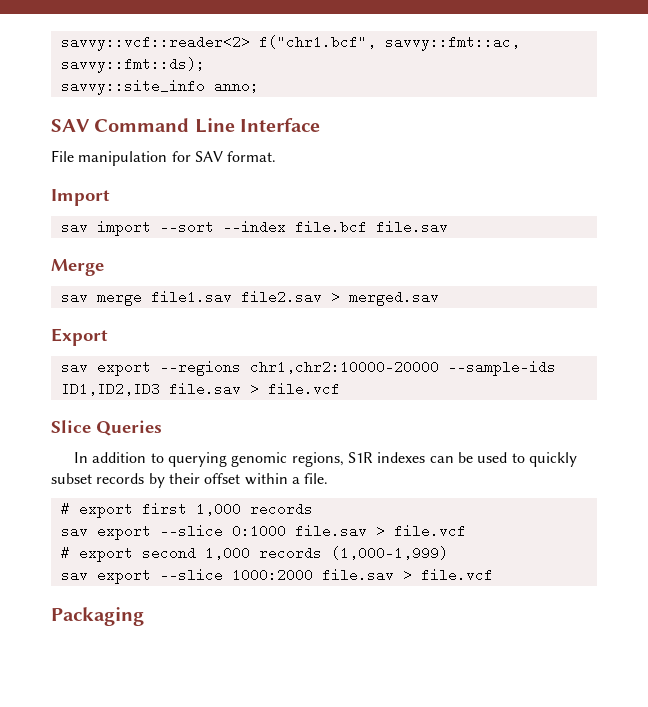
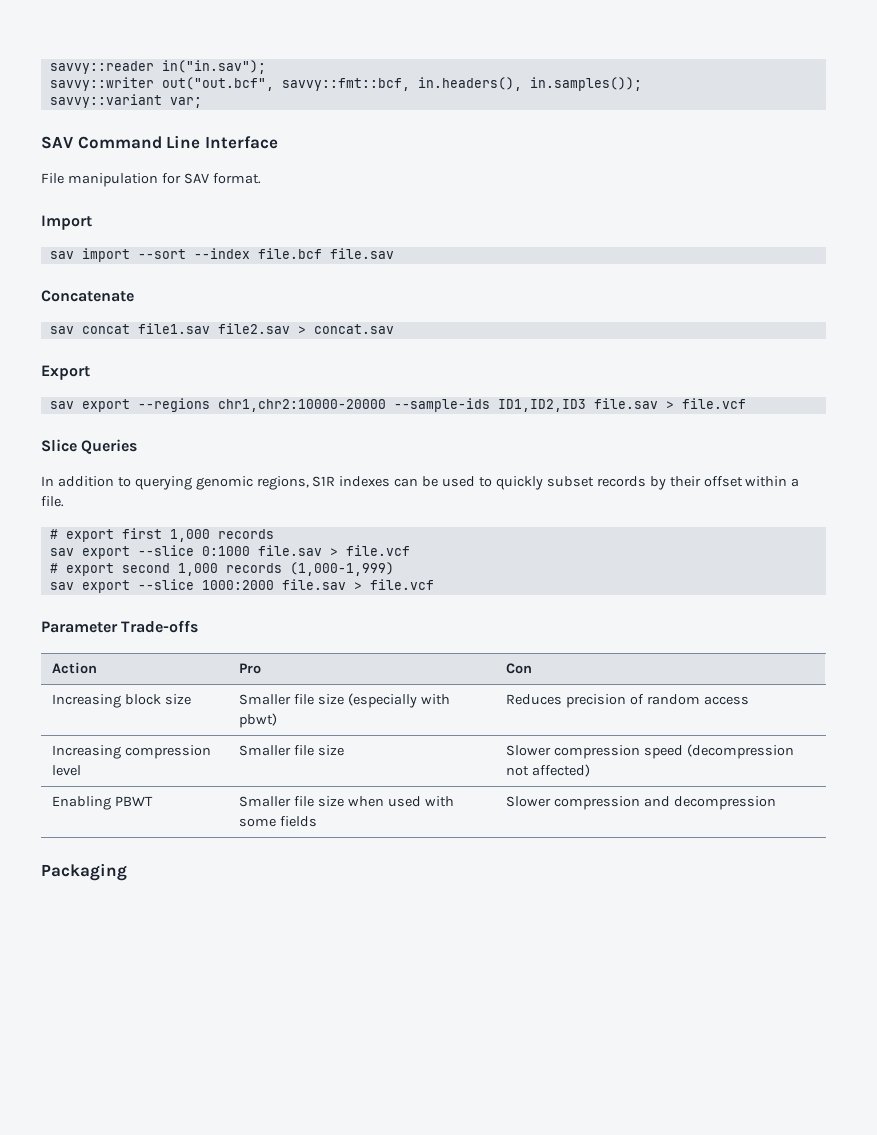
- savvy::vcf::reader<2> f("chr1.bcf", savvy::fmt::ac, savvy::fmt::ds);
- savvy::site_info anno;
+ savvy::reader in("in.sav");
+ savvy::writer out("out.bcf", savvy::fmt::bcf, in.headers(), in.samples());
+ savvy::variant var;
- Merge
- sav merge file1.sav file2.sav > merged.sav
+ Concatenate
+ sav concat file1.sav file2.sav > concat.sav
+ Parameter Trade-offs
+ Action | Pro | Con
+ Increasing block size | Smaller file size (especially with pbwt) | Reduces precision of random access
+ Increasing compression level | Smaller file size | Slower compression speed (decompression not affected)
+ Enabling PBWT | Smaller file size when used with some fields | Slower compression and decompression

